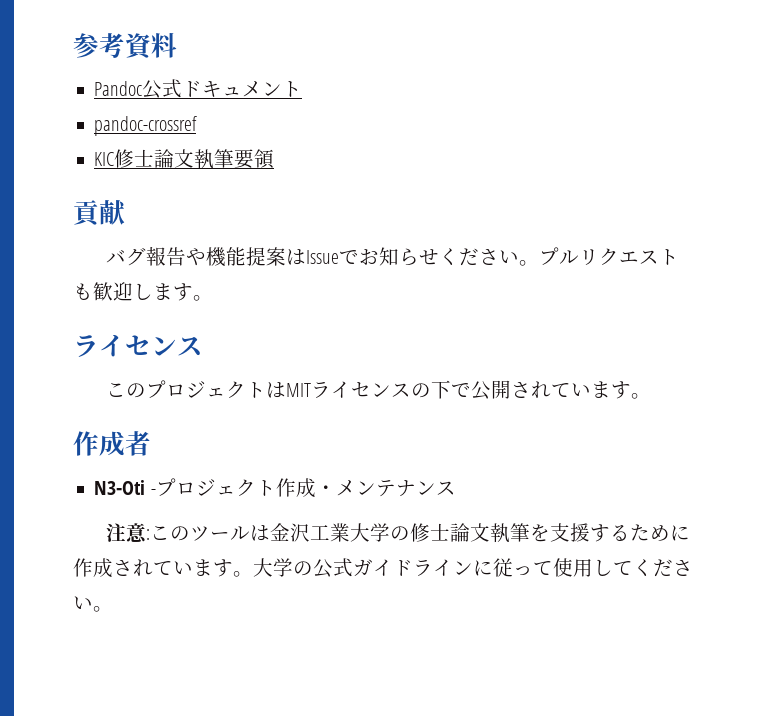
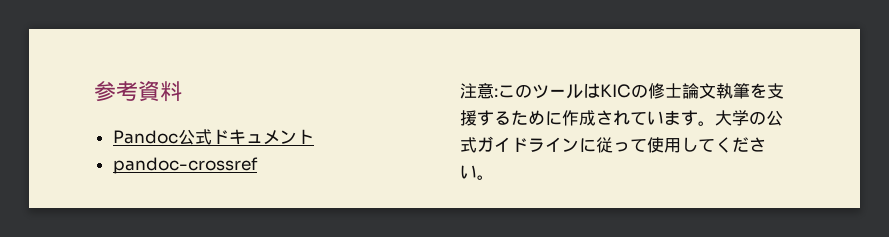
- KIC修士論文執筆要領
- 貢献
- バグ報告や機能提案はIssueでお知らせください。プルリクエストも歓迎します。
- ライセンス
- このプロジェクトはMITライセンスの下で公開されています。
- 作成者
- N3-Oti -プロジェクト作成・メンテナンス
- 注意:このツールは金沢工業大学の修士論文執筆を支援するために作成されています。
+ 注意:このツールはKICの修士論文執筆を支援するために作成されています。

